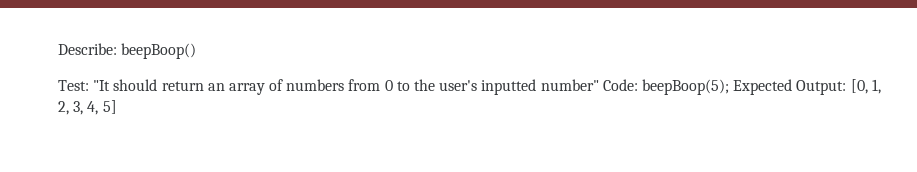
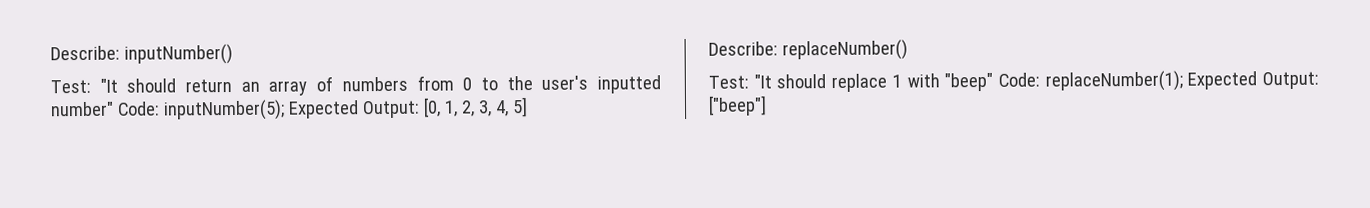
- Describe: beepBoop()
+ Describe: inputNumber()
- Test: "It should return an array of numbers from 0 to the user's inputted number" Code: beepBoop(5); Expected Output: [0, 1, 2, 3, 4, 5]
+ Test: "It should return an array of numbers from 0 to the user's inputted number" Code: inputNumber(5); Expected Output: [0, 1, 2, 3, 4, 5]
+ Describe: replaceNumber()
+ Test: "It should replace 1 with "beep" Code: replaceNumber(1); Expected Output: ["beep"]

